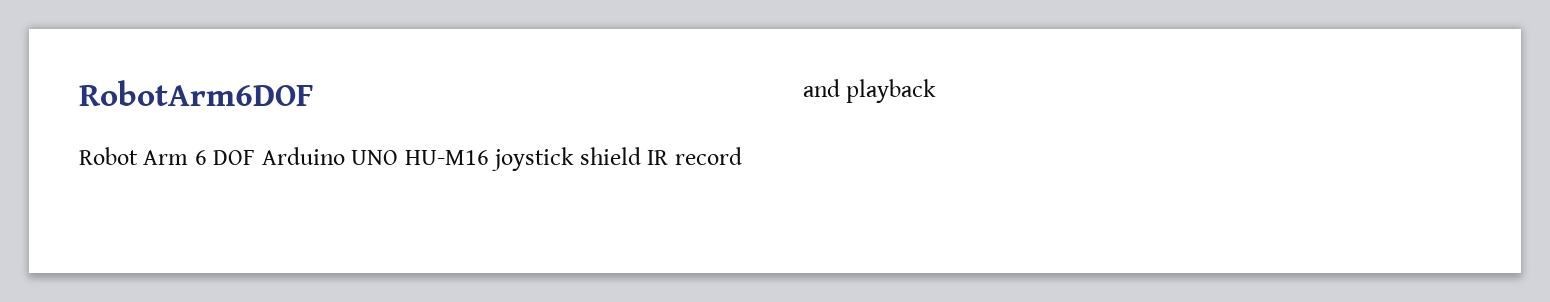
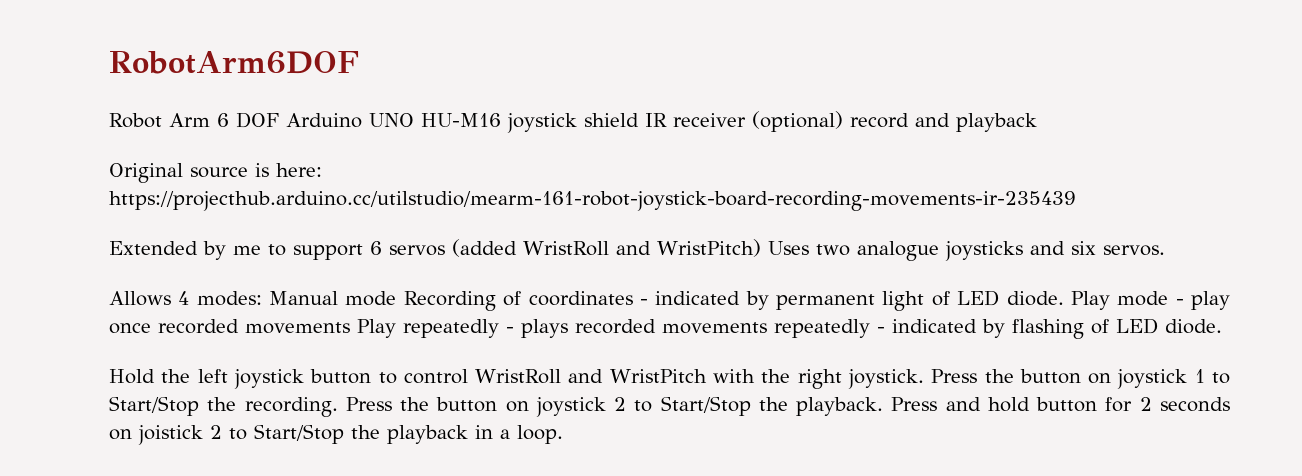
- Robot Arm 6 DOF Arduino UNO HU-M16 joystick shield IR record and playback
+ Robot Arm 6 DOF Arduino UNO HU-M16 joystick shield IR receiver (optional) record and playback
+ Original source is here: https://projecthub.arduino.cc/utilstudio/mearm-161-robot-joystick-board-recording-movements-ir-235439
+ Extended by me to support 6 servos (added WristRoll and WristPitch) Uses two analogue joysticks and six servos.
+ Allows 4 modes: Manual mode Recording of coordinates - indicated by permanent light of LED diode. Play mode - play once recorded movements Play repeatedly - plays recorded movements repeatedly - indicated by flashing of LED diode.
+ Hold the left joystick button to control WristRoll and WristPitch with the right joystick. Press the button on joystick 1 to Start/Stop the recording. Press the button on joystick 2 to Start/Stop the playback. Press and hold button for 2 seconds on joistick 2 to Start/Stop the playback in a loop.

